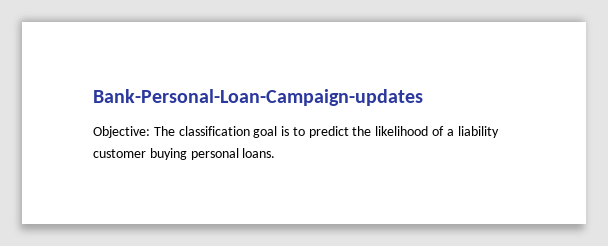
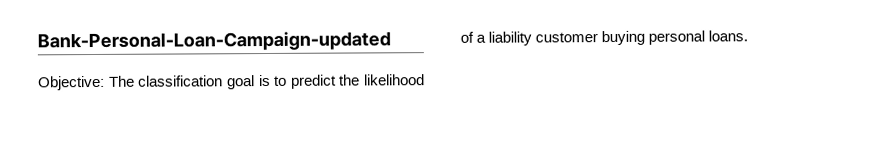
- Bank-Personal-Loan-Campaign-updates
+ Bank-Personal-Loan-Campaign-updated

